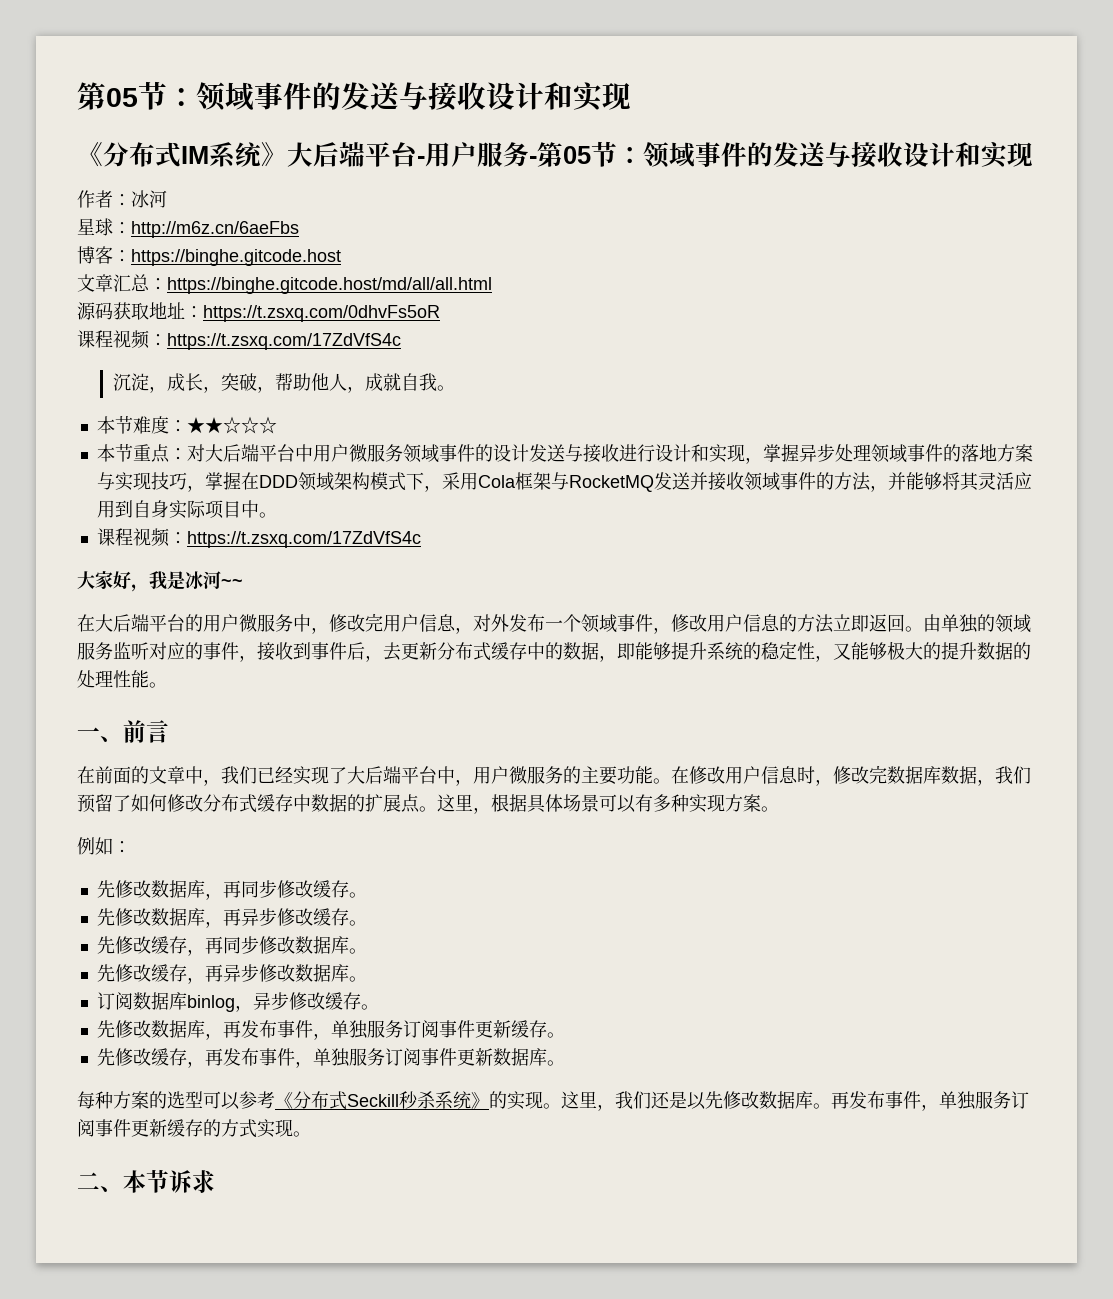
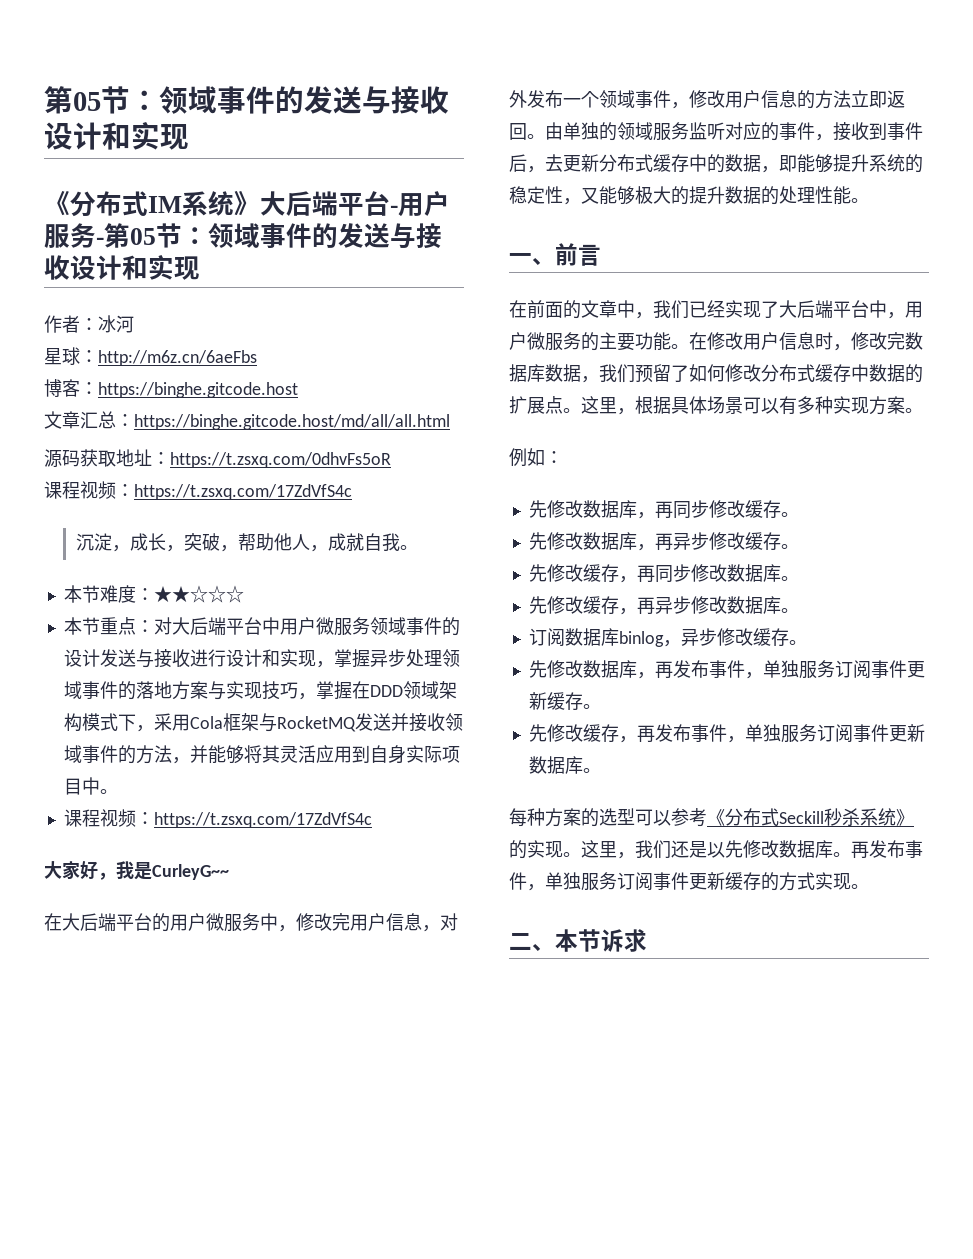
- 大家好，我是冰河~~
+ 大家好，我是CurleyG~~

